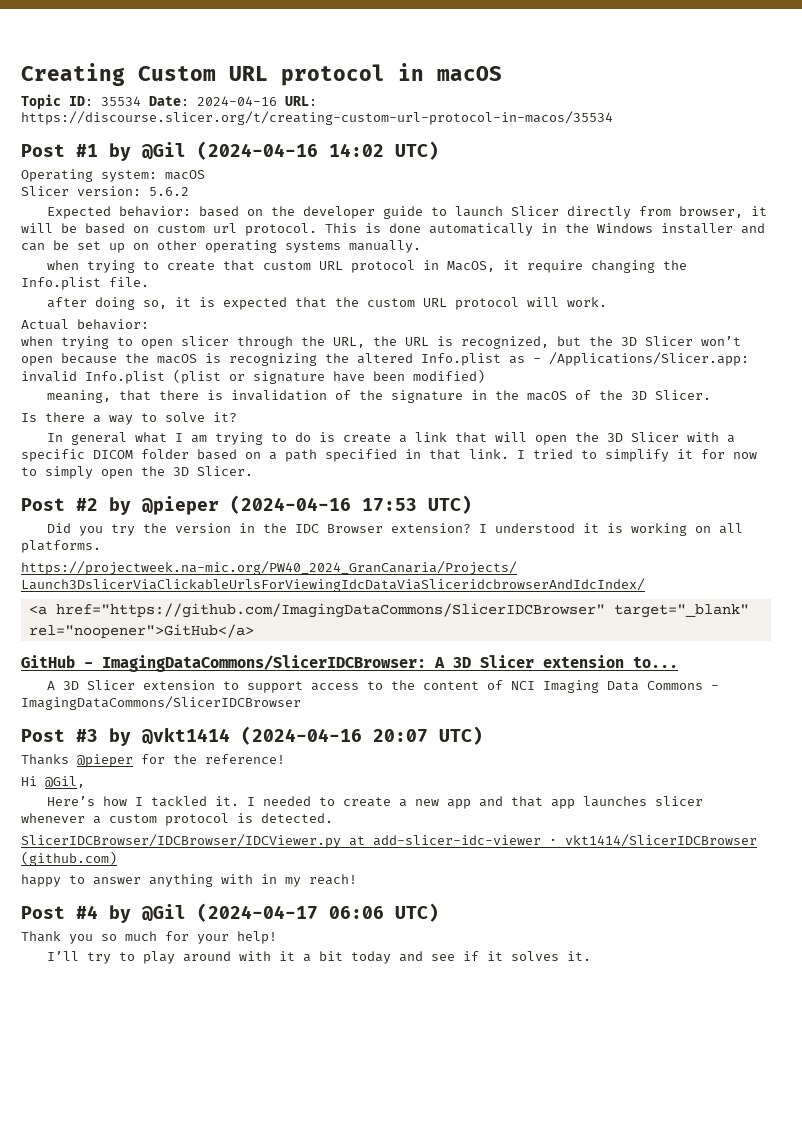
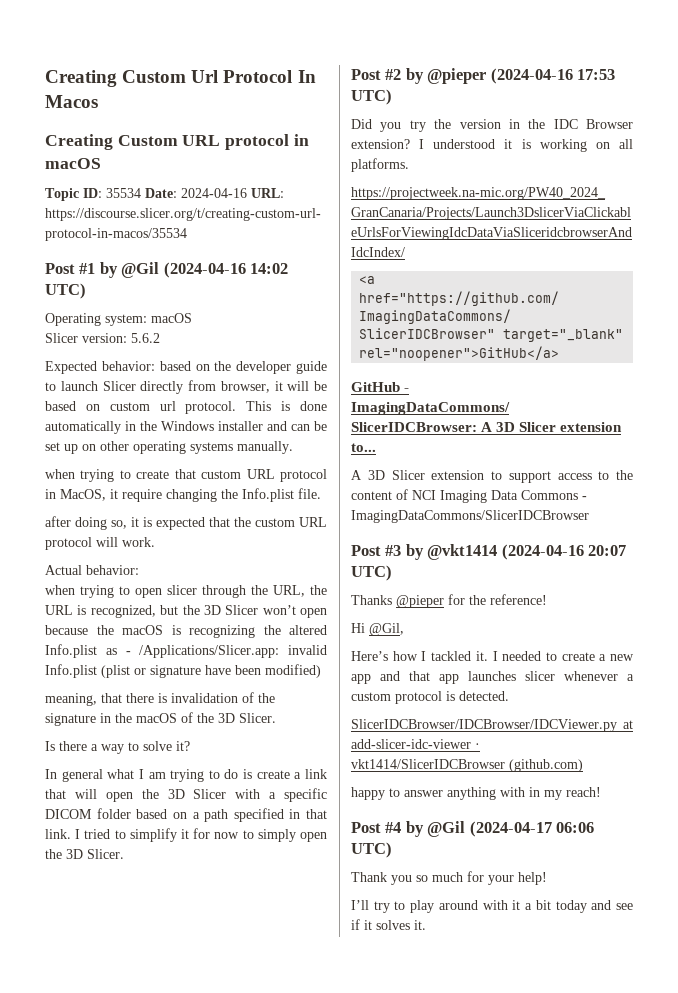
+ Creating Custom Url Protocol In Macos

